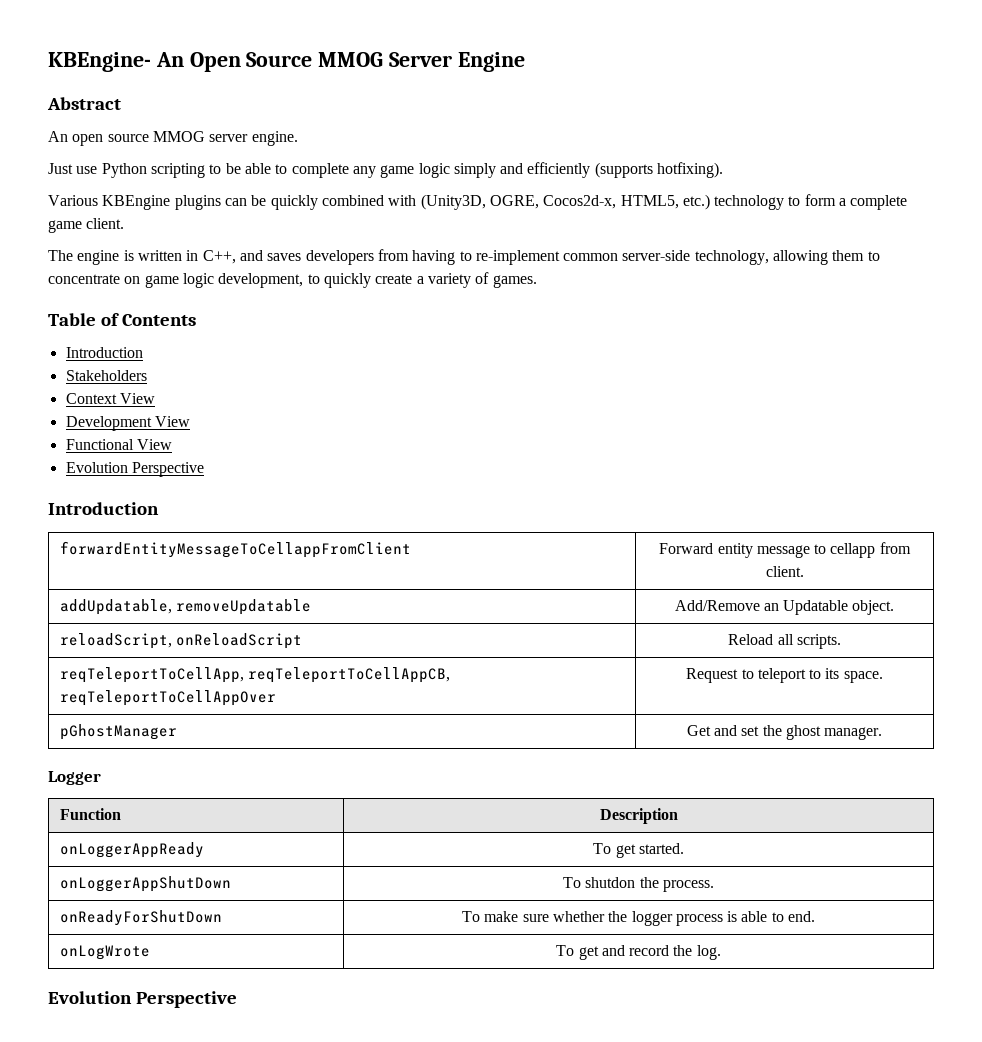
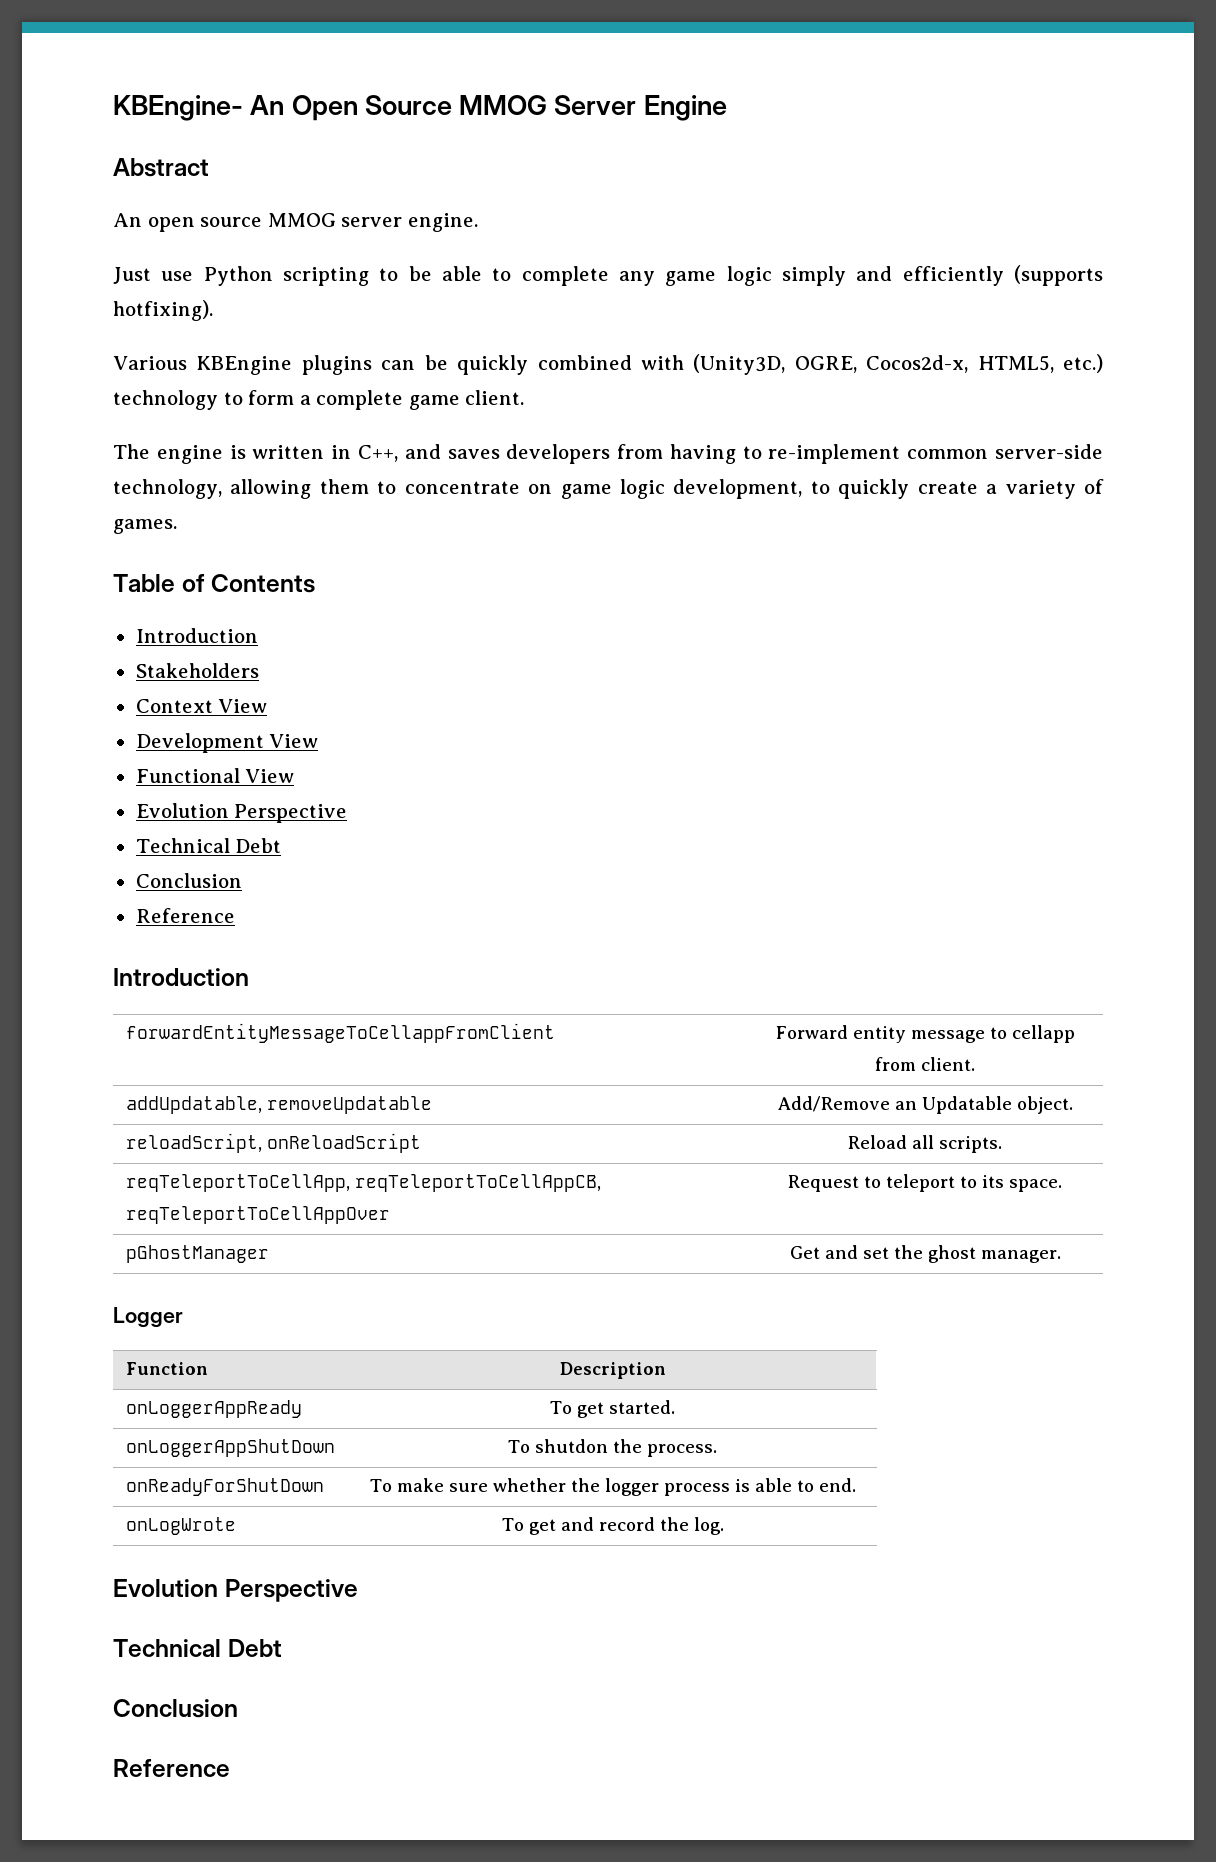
  Functional View
  Evolution Perspective
+ Technical Debt
+ Conclusion
+ Reference
  onLogWrote | To get and record the log.
  Evolution Perspective
+ Technical Debt
+ Conclusion
+ Reference

